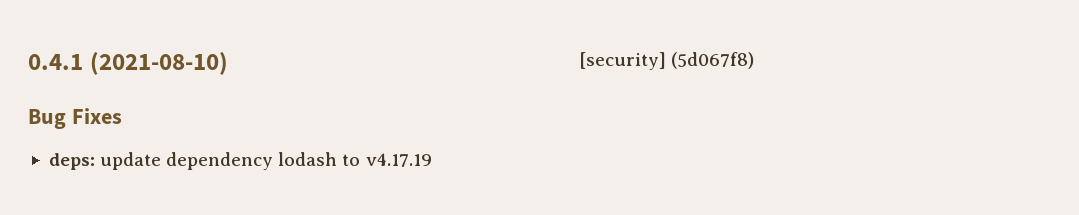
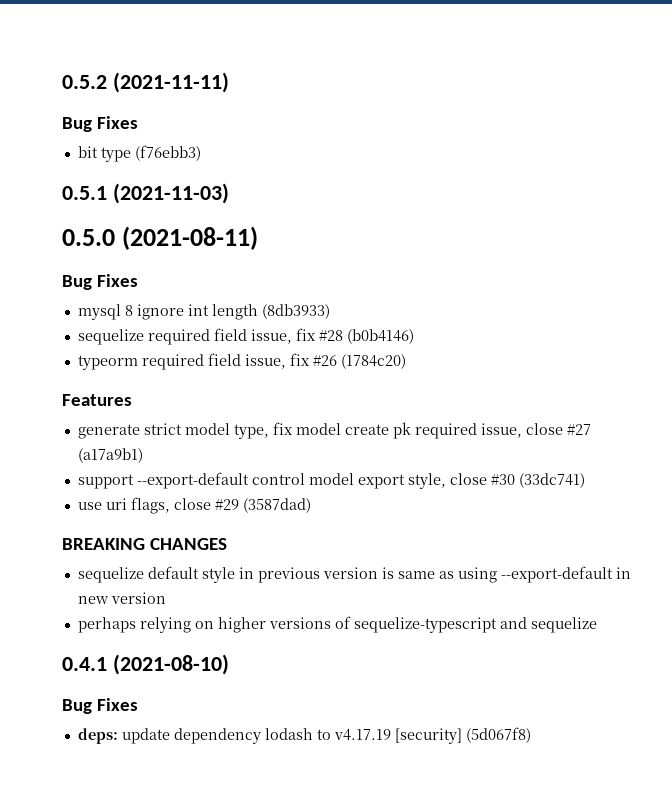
+ 0.5.2 (2021-11-11)
+ Bug Fixes
+ bit type (f76ebb3)
+ 0.5.1 (2021-11-03)
+ 0.5.0 (2021-08-11)
+ Bug Fixes
+ mysql 8 ignore int length (8db3933)
+ sequelize required field issue, fix #28 (b0b4146)
+ typeorm required field issue, fix #26 (1784c20)
+ Features
+ generate strict model type, fix model create pk required issue, close #27 (a17a9b1)
+ support --export-default control model export style, close #30 (33dc741)
+ use uri flags, close #29 (3587dad)
+ BREAKING CHANGES
+ sequelize default style in previous version is same as using --export-default in new version
+ perhaps relying on higher versions of sequelize-typescript and sequelize

